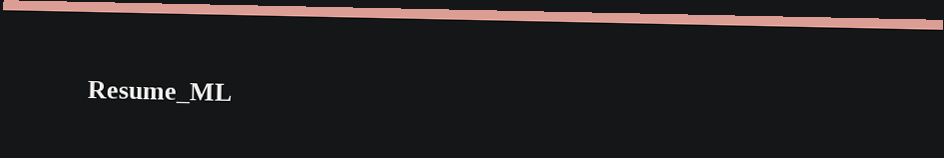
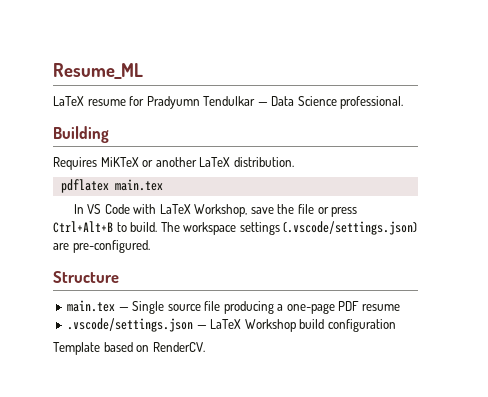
+ LaTeX resume for Pradyumn Tendulkar — Data Science professional.
+ Building
+ Requires MiKTeX or another LaTeX distribution.
+ pdflatex main.tex
+ In VS Code with LaTeX Workshop, save the file or press Ctrl+Alt+B to build. The workspace settings (.vscode/settings.json) are pre-configured.
+ Structure
+ main.tex — Single source file producing a one-page PDF resume
+ .vscode/settings.json — LaTeX Workshop build configuration
+ Template based on RenderCV.

